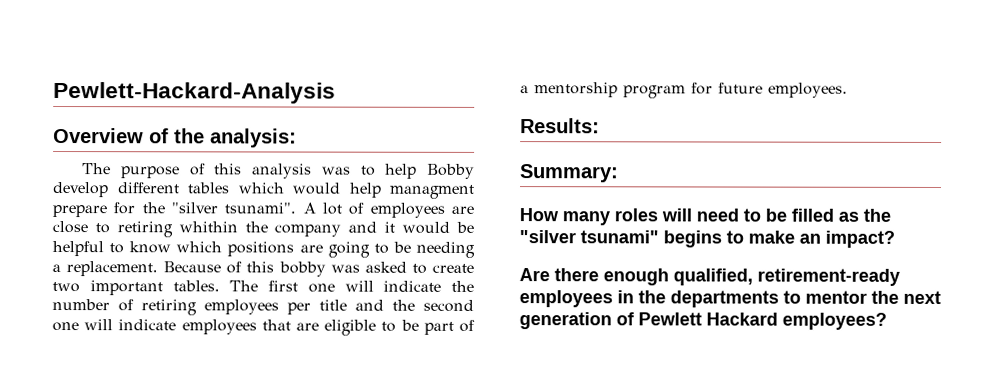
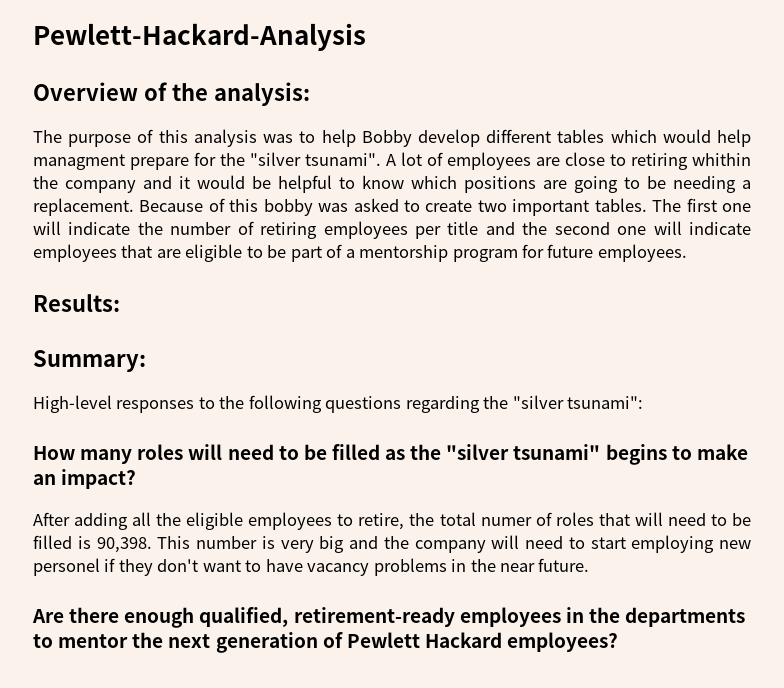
+ High-level responses to the following questions regarding the "silver tsunami":
+ After adding all the eligible employees to retire, the total numer of roles that will need to be filled is 90,398. This number is very big and the company will need to start employing new personel if they don't want to have vacancy problems in the near future.

